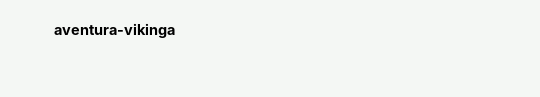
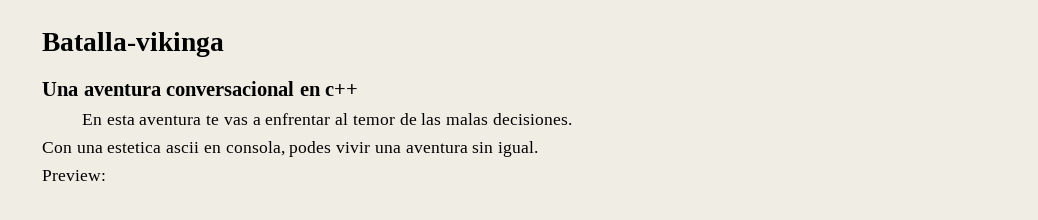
- aventura-vikinga
+ Batalla-vikinga
+ Una aventura conversacional en c++
+ En esta aventura te vas a enfrentar al temor de las malas decisiones.
+ Con una estetica ascii en consola, podes vivir una aventura sin igual.
+ Preview:

